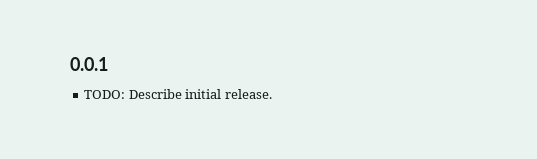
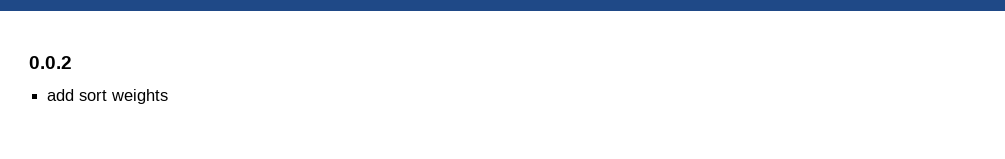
- 0.0.1
- TODO: Describe initial release.
+ 0.0.2
+ add sort weights

